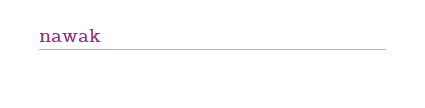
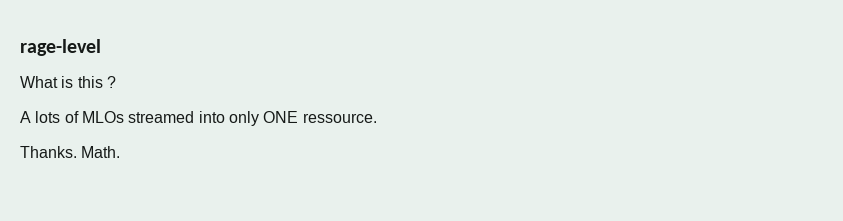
- nawak
+ rage-level
+ What is this ?
+ A lots of MLOs streamed into only ONE ressource.
+ Thanks. Math.

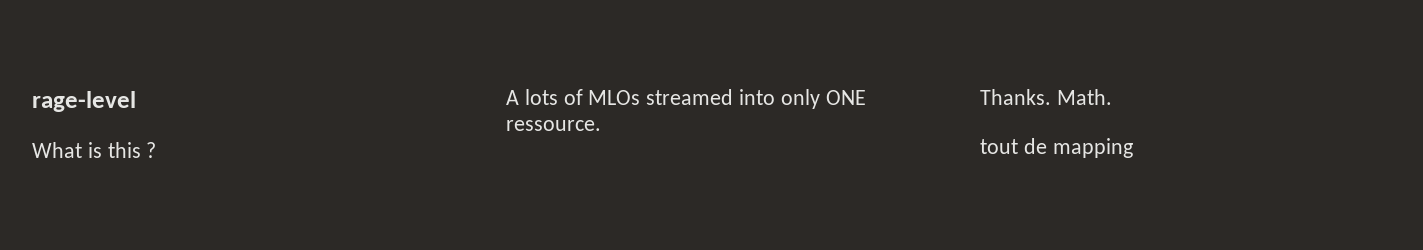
+ tout de mapping

